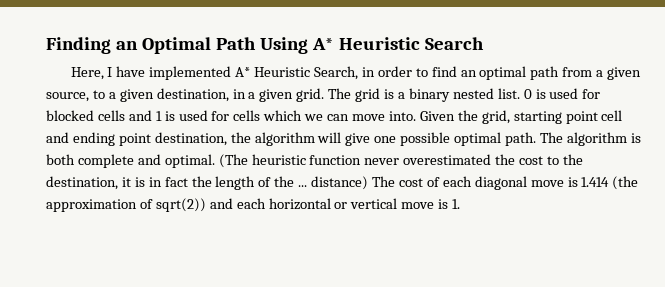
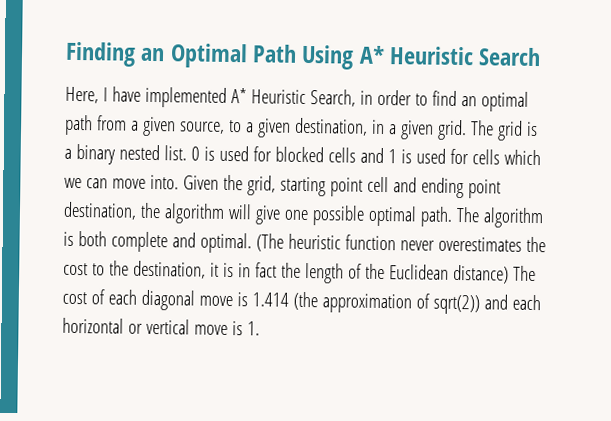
- (The heuristic function never overestimated the cost to the destination, it is in fact the length of the ... distance) The cost of each diagonal move is 1.414 (the approximation of sqrt(2)) and each horizontal or vertical move is 1.
+ (The heuristic function never overestimates the cost to the destination, it is in fact the length of the Euclidean distance) The cost of each diagonal move is 1.414 (the approximation of sqrt(2)) and each horizontal or vertical move is 1.

